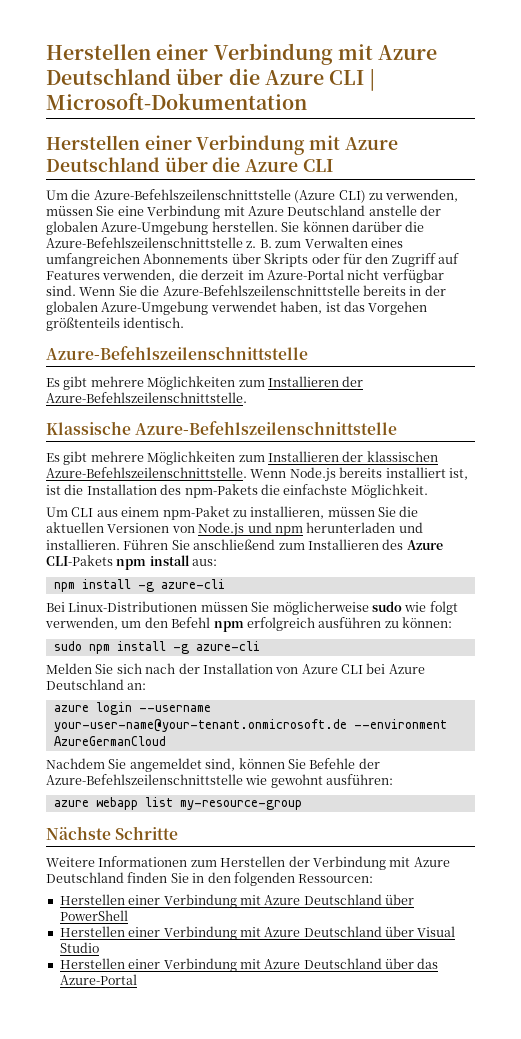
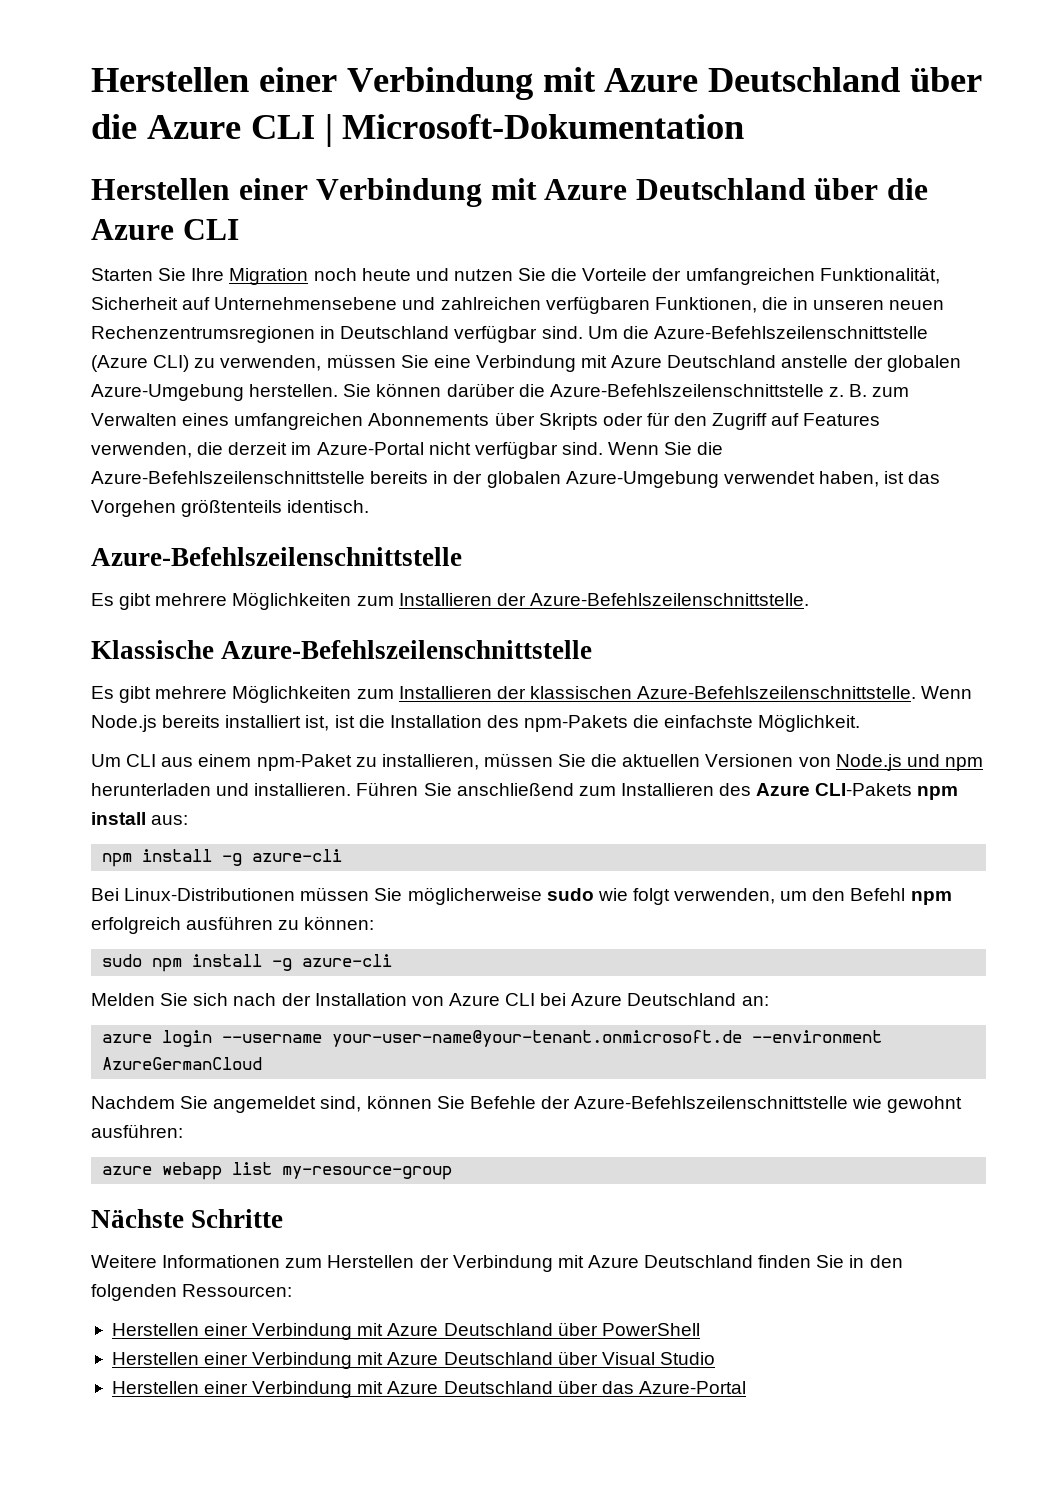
+ Starten Sie Ihre Migration noch heute und nutzen Sie die Vorteile der umfangreichen Funktionalität, Sicherheit auf Unternehmensebene und zahlreichen verfügbaren Funktionen, die in unseren neuen Rechenzentrumsregionen in Deutschland verfügbar sind.

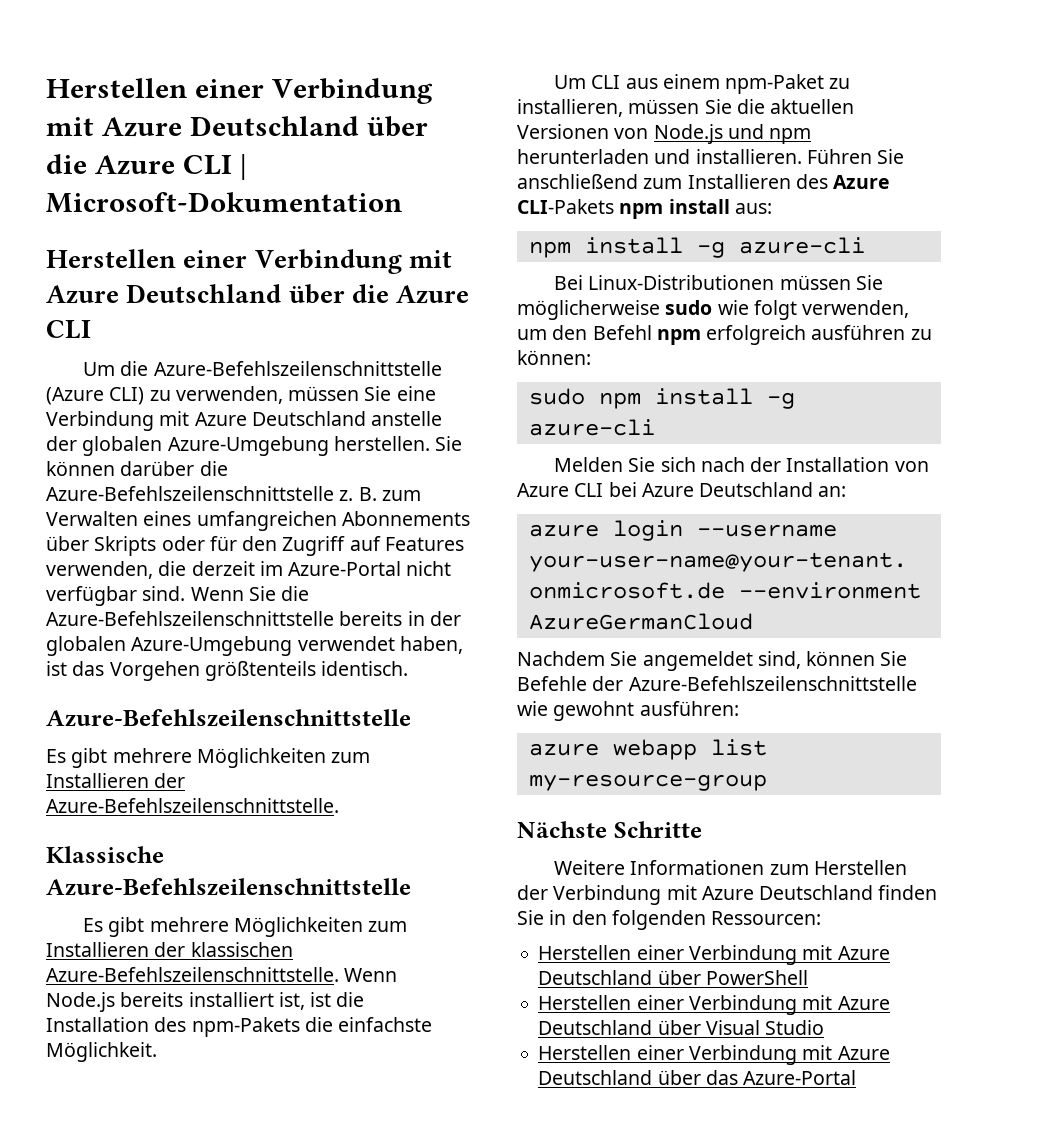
- Starten Sie Ihre Migration noch heute und nutzen Sie die Vorteile der umfangreichen Funktionalität, Sicherheit auf Unternehmensebene und zahlreichen verfügbaren Funktionen, die in unseren neuen Rechenzentrumsregionen in Deutschland verfügbar sind.

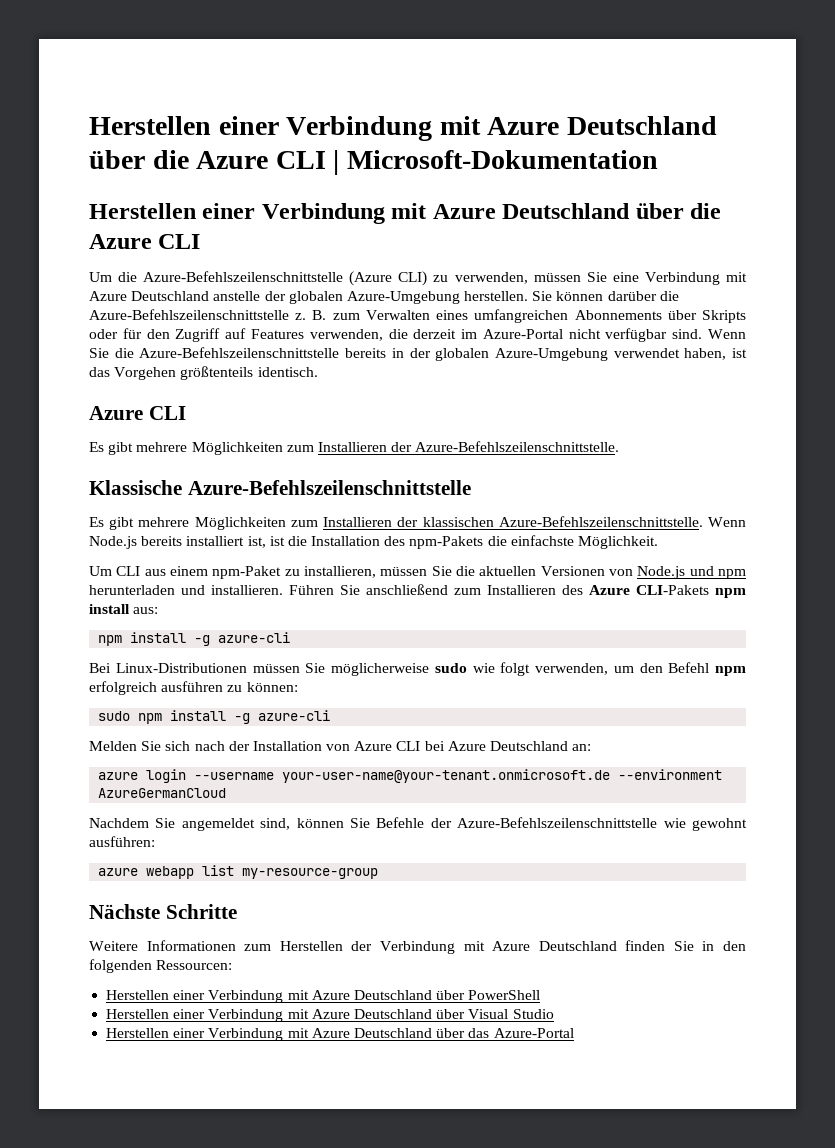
  Wenn Sie die Azure-Befehlszeilenschnittstelle bereits in der globalen Azure-Umgebung verwendet haben, ist das Vorgehen größtenteils identisch.
- Azure-Befehlszeilenschnittstelle
+ Azure CLI

